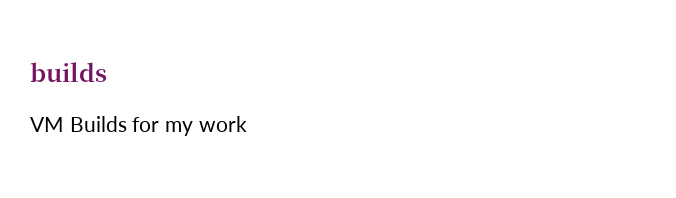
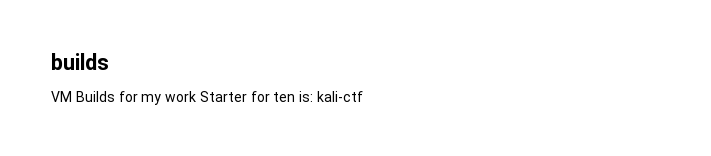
- VM Builds for my work
+ VM Builds for my work Starter for ten is: kali-ctf

